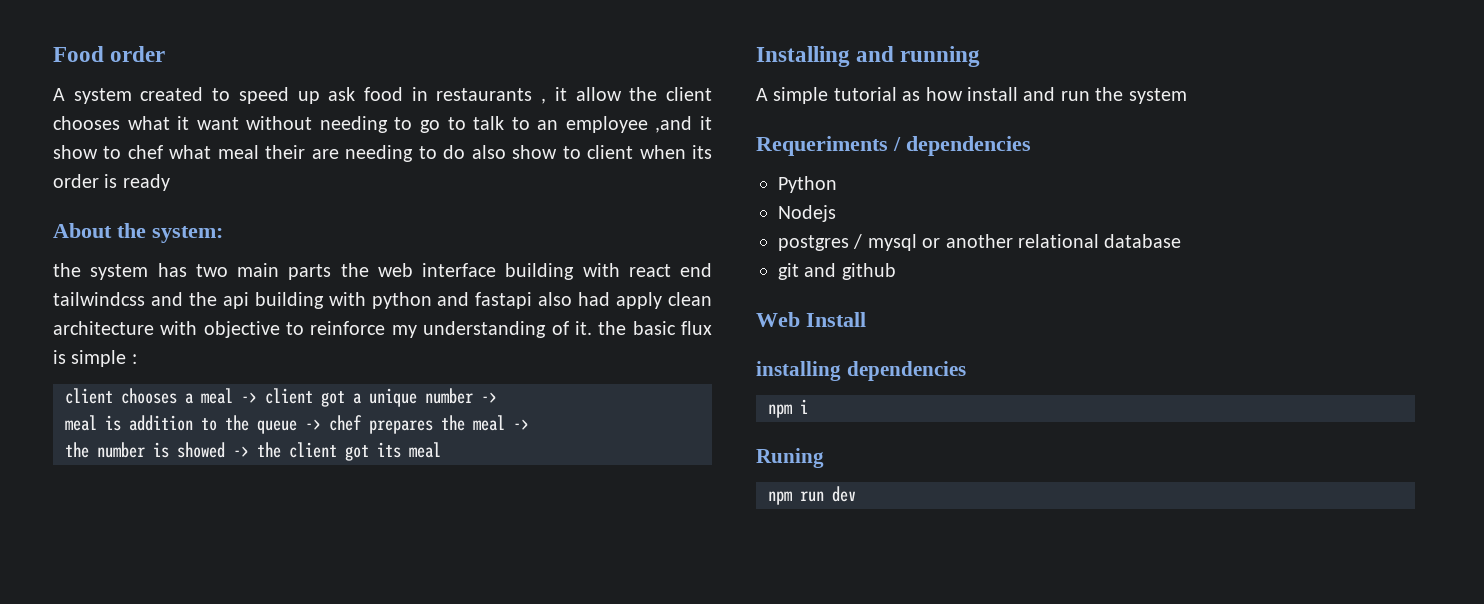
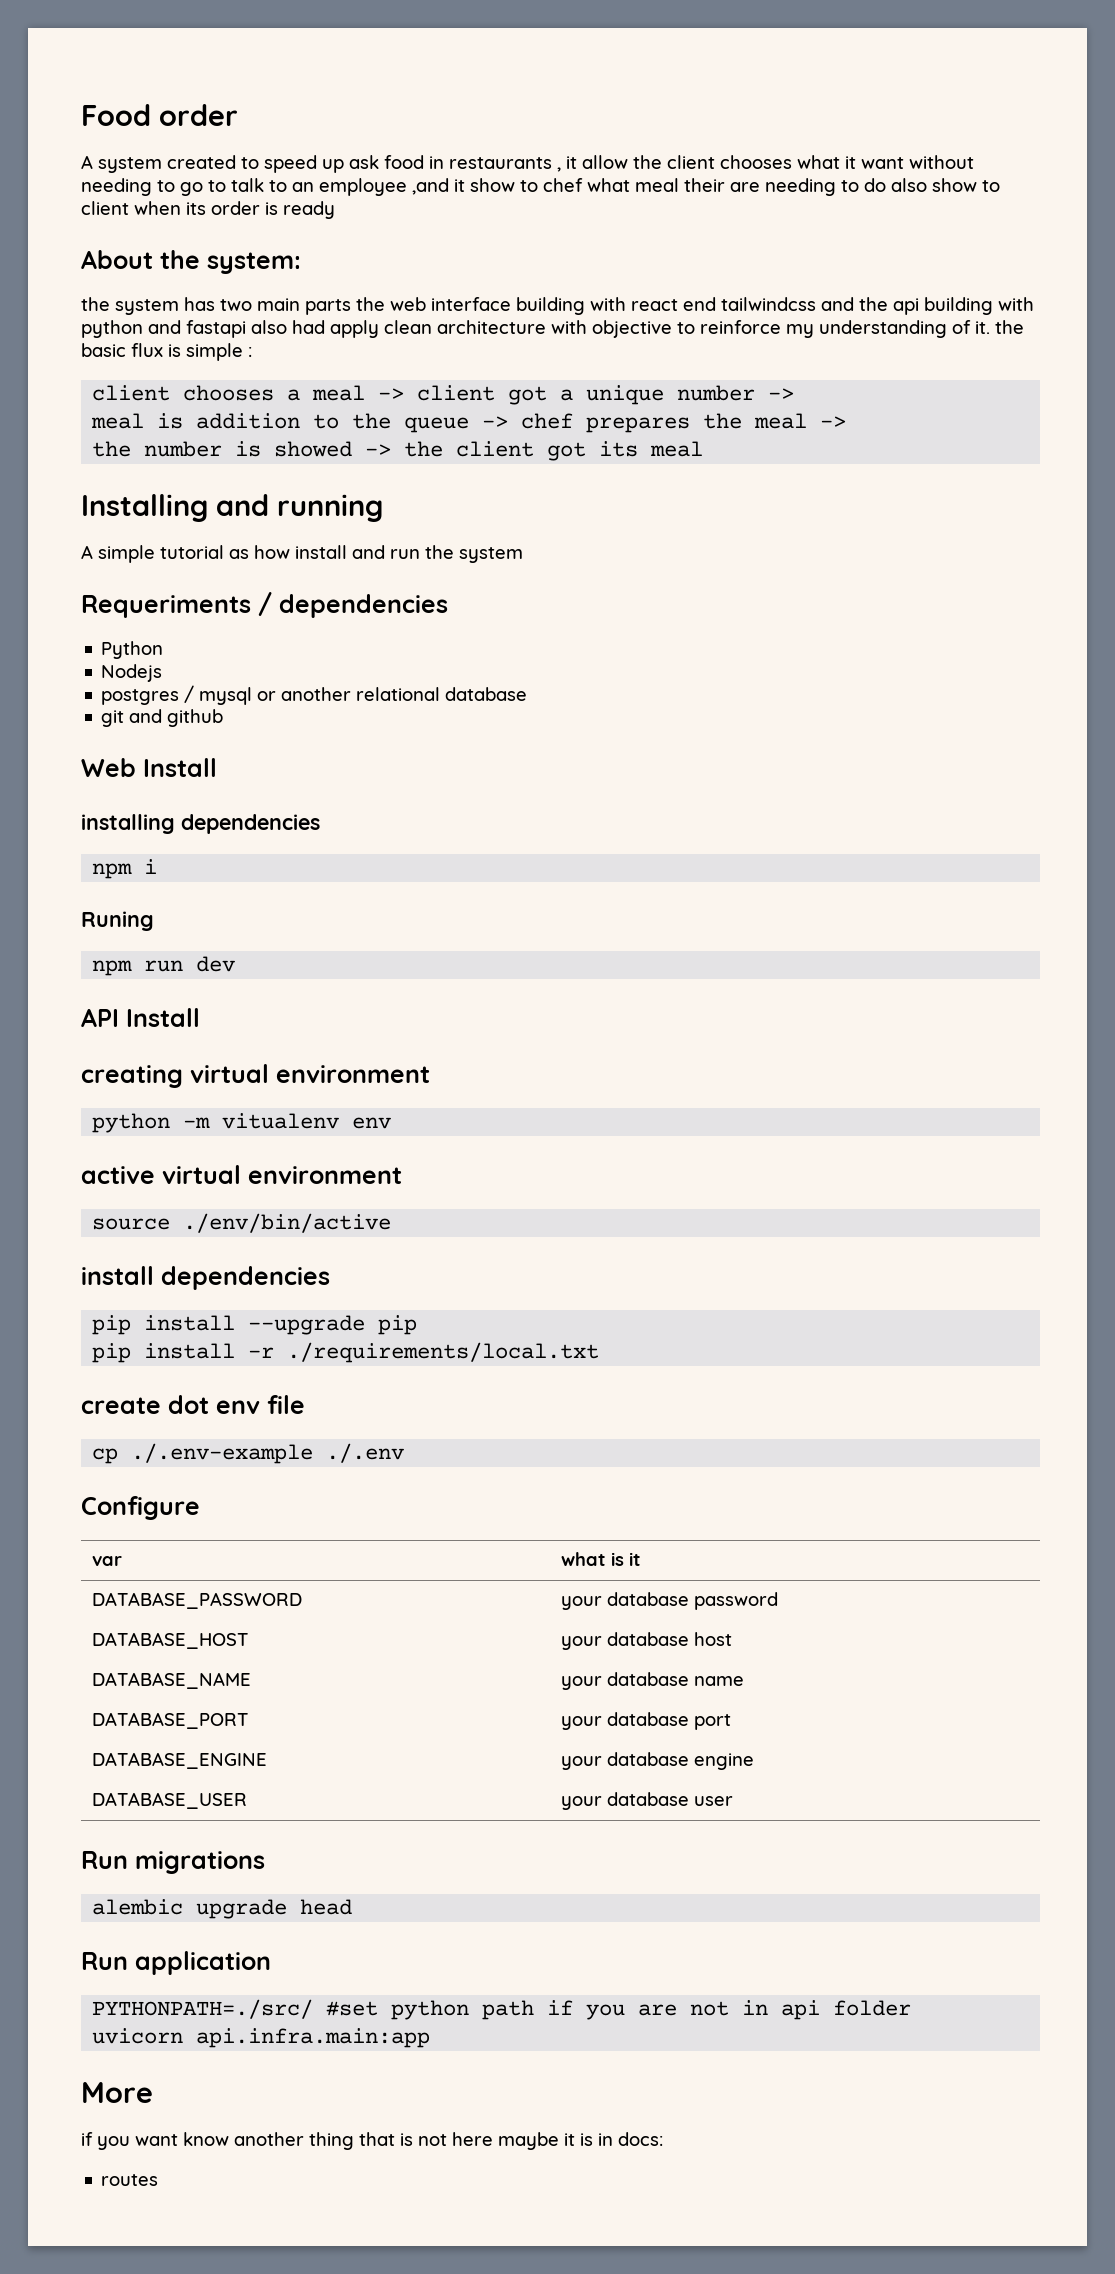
+ API Install
+ creating virtual environment
+ python -m vitualenv env
+ active virtual environment
+ source ./env/bin/active
+ install dependencies
+ pip install --upgrade pip
+ pip install -r ./requirements/local.txt
+ create dot env file
+ cp ./.env-example ./.env
+ Configure
+ var | what is it
+ DATABASE_PASSWORD | your database password
+ DATABASE_HOST | your database host
+ DATABASE_NAME | your database name
+ DATABASE_PORT | your database port
+ DATABASE_ENGINE | your database engine
+ DATABASE_USER | your database user
+ Run migrations
+ alembic upgrade head
+ Run application
+ PYTHONPATH=./src/ #set python path if you are not in api folder
+ uvicorn api.infra.main:app
+ More
+ if you want know another thing that is not here maybe it is in docs:
+ routes

